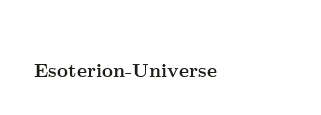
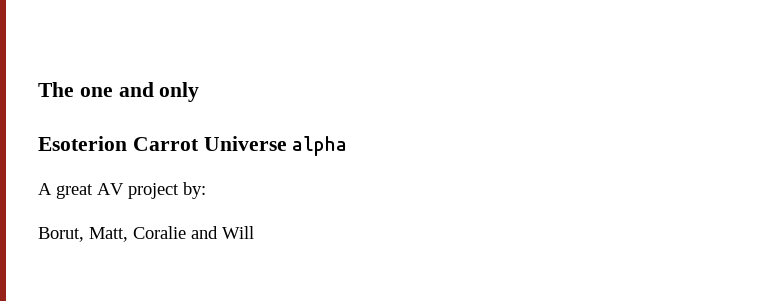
- Esoterion-Universe
+ The one and only
+ Esoterion Carrot Universe alpha
+ A great AV project by:
+ Borut, Matt, Coralie and Will

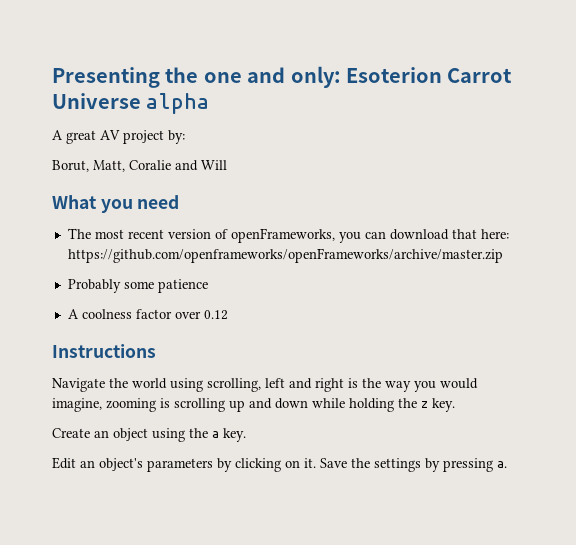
- The one and only
- Esoterion Carrot Universe alpha
+ Presenting the one and only: Esoterion Carrot Universe alpha
+ What you need
+ The most recent version of openFrameworks, you can download that here: https://github.com/openframeworks/openFrameworks/archive/master.zip
+ Probably some patience
+ A coolness factor over 0.12
+ Instructions
+ Navigate the world using scrolling, left and right is the way you would imagine, zooming is scrolling up and down while holding the z key.
+ Create an object using the a key.
+ Edit an object's parameters by clicking on it. Save the settings by pressing a.

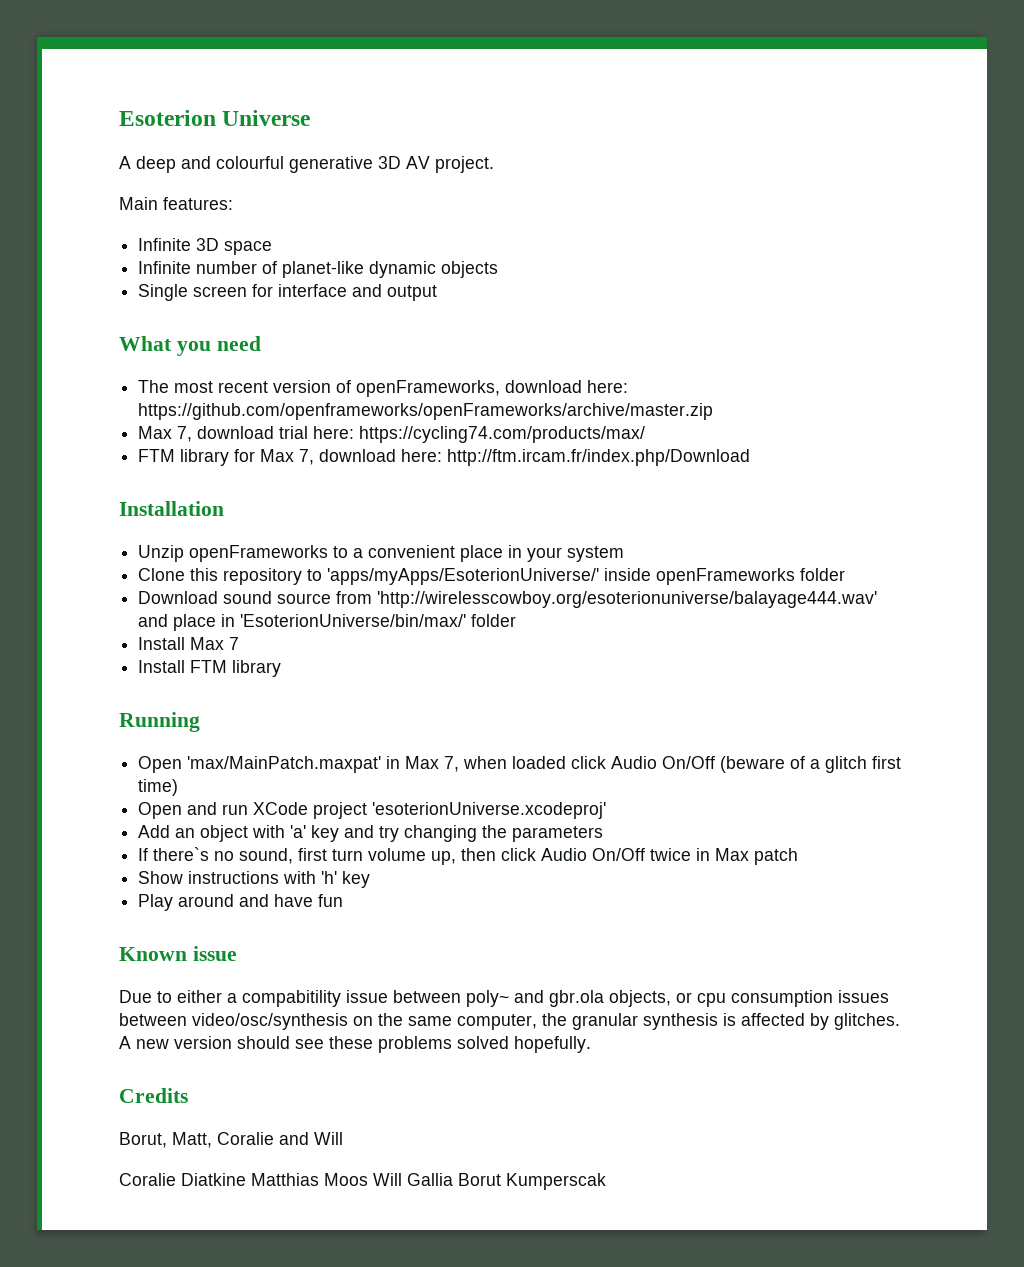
- Presenting the one and only: Esoterion Carrot Universe alpha
- A great AV project by:
- Borut, Matt, Coralie and Will
+ Esoterion Universe
+ A deep and colourful generative 3D AV project.
+ Main features:
+ Infinite 3D space
+ Infinite number of planet-like dynamic objects
+ Single screen for interface and output
- The most recent version of openFrameworks, you can download that here: https://github.com/openframeworks/openFrameworks/archive/master.zip
- Probably some patience
- A coolness factor over 0.12
- Instructions
- Navigate the world using scrolling, left and right is the way you would imagine, zooming is scrolling up and down while holding the z key.
- Create an object using the a key.
- Edit an object's parameters by clicking on it. Save the settings by pressing a.
+ The most recent version of openFrameworks, download here: https://github.com/openframeworks/openFrameworks/archive/master.zip
+ Max 7, download trial here: https://cycling74.com/products/max/
+ FTM library for Max 7, download here: http://ftm.ircam.fr/index.php/Download
+ Installation
+ Unzip openFrameworks to a convenient place in your system
+ Clone this repository to 'apps/myApps/EsoterionUniverse/' inside openFrameworks folder
+ Download sound source from 'http://wirelesscowboy.org/esoterionuniverse/balayage444.wav' and place in 'EsoterionUniverse/bin/max/' folder
+ Install Max 7
+ Install FTM library
+ Running
+ Open 'max/MainPatch.maxpat' in Max 7, when loaded click Audio On/Off (beware of a glitch first time)
+ Open and run XCode project 'esoterionUniverse.xcodeproj'
+ Add an object with 'a' key and try changing the parameters
+ If there`s no sound, first turn volume up, then click Audio On/Off twice in Max patch
+ Show instructions with 'h' key
+ Play around and have fun
+ Known issue
+ Due to either a compabitility issue between poly~ and gbr.ola objects, or cpu consumption issues between video/osc/synthesis on the same computer, the granular synthesis is affected by glitches. A new version should see these problems solved hopefully.
+ Credits
+ Borut, Matt, Coralie and Will
+ Coralie Diatkine Matthias Moos Will Gallia Borut Kumperscak

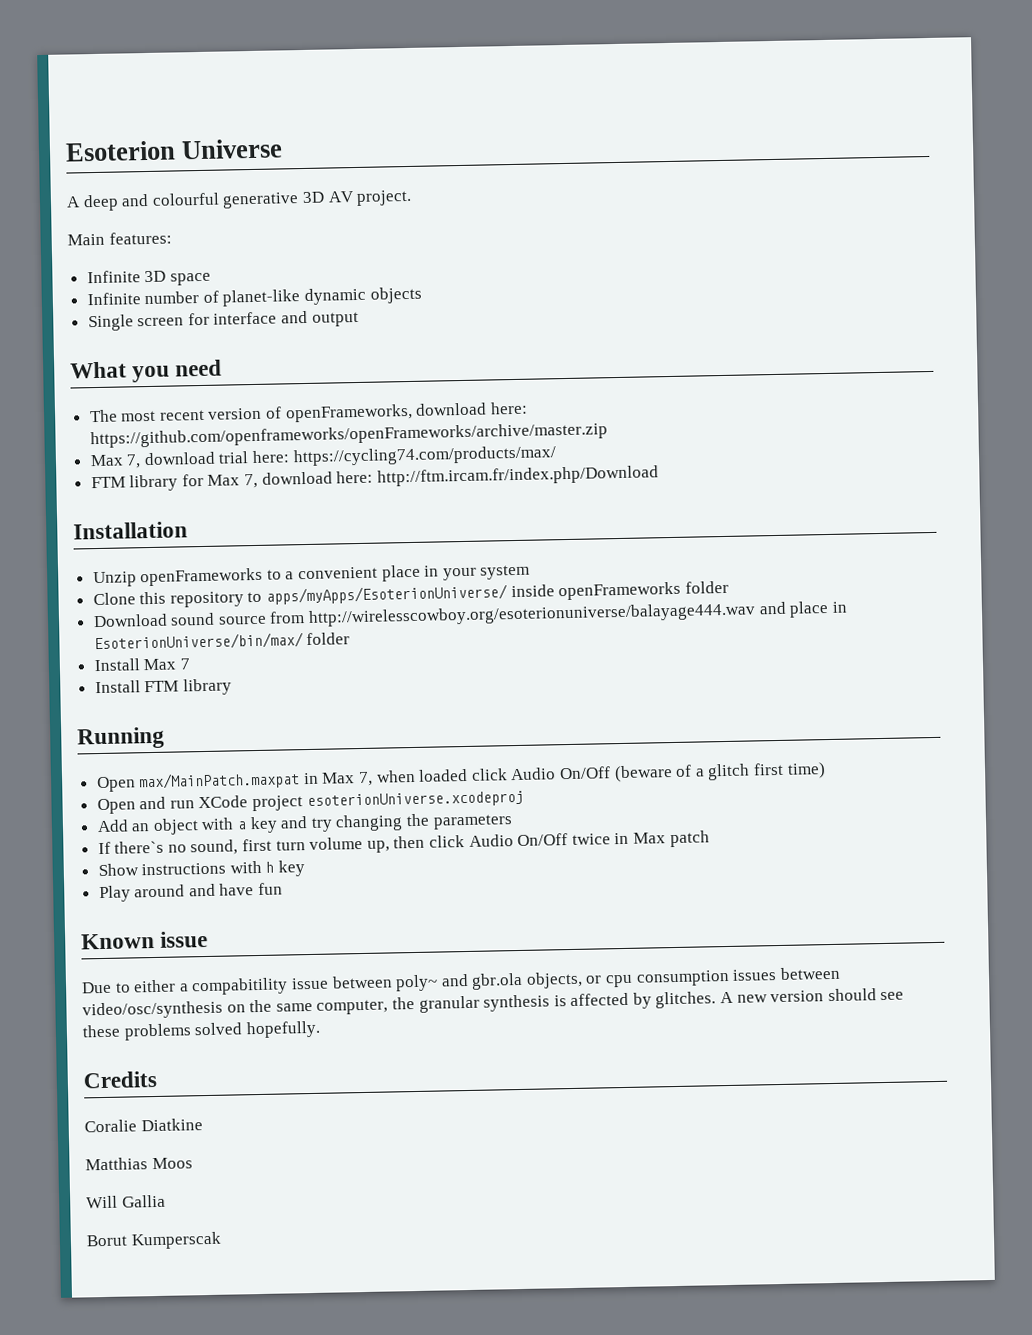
- Clone this repository to 'apps/myApps/EsoterionUniverse/' inside openFrameworks folder
+ Clone this repository to apps/myApps/EsoterionUniverse/ inside openFrameworks folder
- Download sound source from 'http://wirelesscowboy.org/esoterionuniverse/balayage444.wav' and place in 'EsoterionUniverse/bin/max/' folder
+ Download sound source from http://wirelesscowboy.org/esoterionuniverse/balayage444.wav and place in EsoterionUniverse/bin/max/ folder
- Open 'max/MainPatch.maxpat' in Max 7, when loaded click Audio On/Off (beware of a glitch first time)
+ Open max/MainPatch.maxpat in Max 7, when loaded click Audio On/Off (beware of a glitch first time)
- Open and run XCode project 'esoterionUniverse.xcodeproj'
+ Open and run XCode project esoterionUniverse.xcodeproj
- Add an object with 'a' key and try changing the parameters
+ Add an object with a key and try changing the parameters
- Show instructions with 'h' key
+ Show instructions with h key
- Borut, Matt, Coralie and Will
- Coralie Diatkine Matthias Moos Will Gallia Borut Kumperscak
+ Coralie Diatkine
+ Matthias Moos
+ Will Gallia
+ Borut Kumperscak

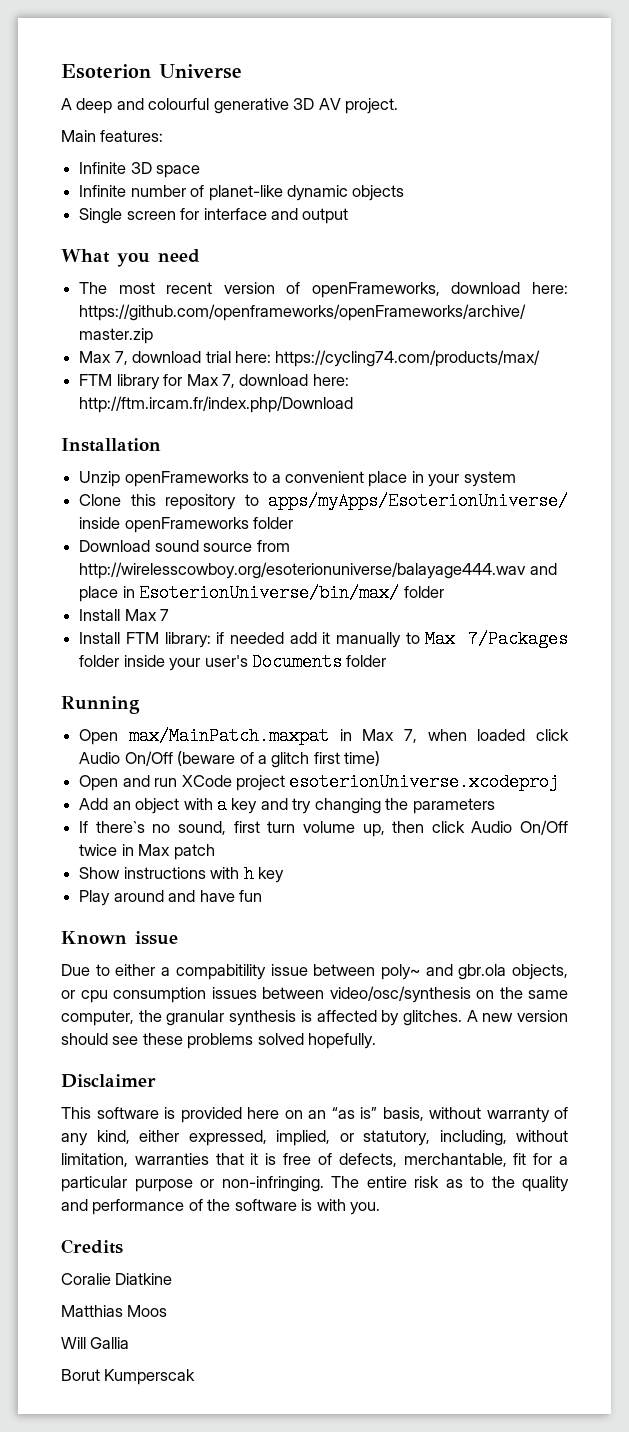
- Install FTM library
+ Install FTM library: if needed add it manually to Max 7/Packages folder inside your user's Documents folder
+ Disclaimer
+ This software is provided here on an “as is” basis, without warranty of any kind, either expressed, implied, or statutory, including, without limitation, warranties that it is free of defects, merchantable, fit for a particular purpose or non-infringing. The entire risk as to the quality and performance of the software is with you.

